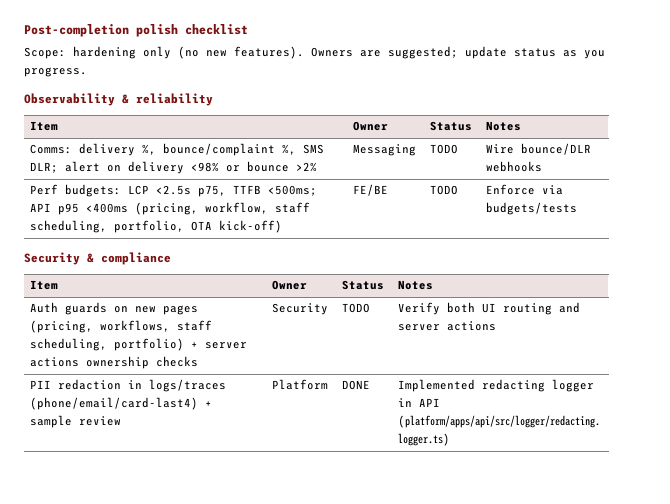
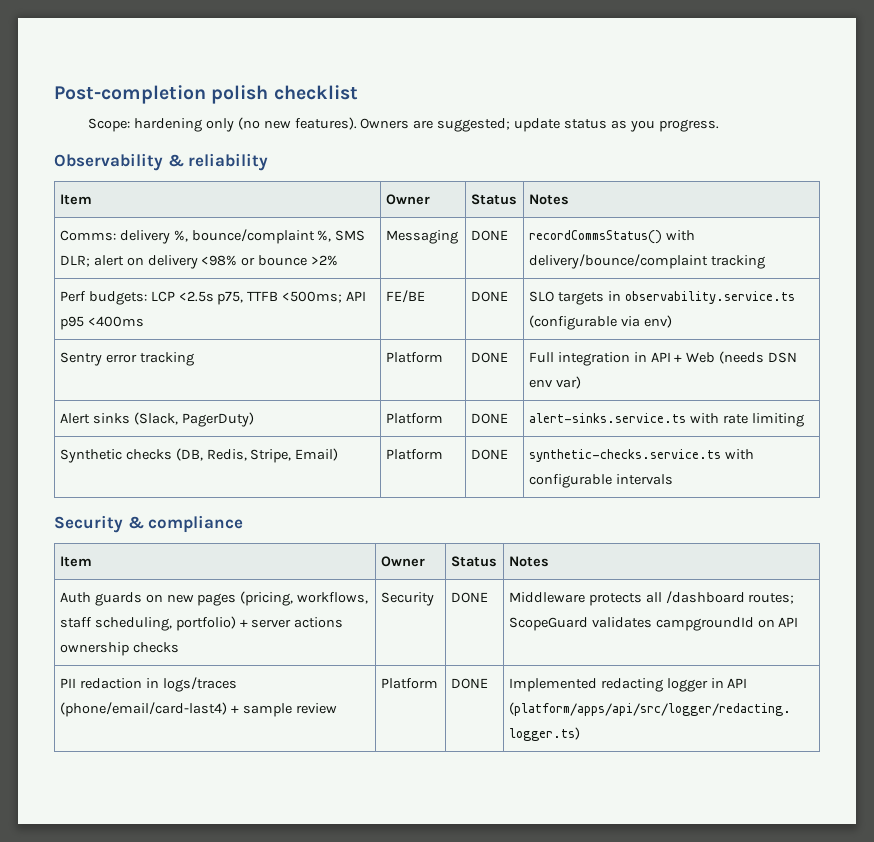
- Comms: delivery %, bounce/complaint %, SMS DLR; alert on delivery <98% or bounce >2% | Messaging | TODO | Wire bounce/DLR webhooks
+ Comms: delivery %, bounce/complaint %, SMS DLR; alert on delivery <98% or bounce >2% | Messaging | DONE | recordCommsStatus() with delivery/bounce/complaint tracking
- Perf budgets: LCP <2.5s p75, TTFB <500ms; API p95 <400ms (pricing, workflow, staff scheduling, portfolio, OTA kick-off) | FE/BE | TODO | Enforce via budgets/tests
+ Perf budgets: LCP <2.5s p75, TTFB <500ms; API p95 <400ms | FE/BE | DONE | SLO targets in observability.service.ts (configurable via env)
+ Sentry error tracking | Platform | DONE | Full integration in API + Web (needs DSN env var)
+ Alert sinks (Slack, PagerDuty) | Platform | DONE | alert-sinks.service.ts with rate limiting
+ Synthetic checks (DB, Redis, Stripe, Email) | Platform | DONE | synthetic-checks.service.ts with configurable intervals
- Auth guards on new pages (pricing, workflows, staff scheduling, portfolio) + server actions ownership checks | Security | TODO | Verify both UI routing and server actions
+ Auth guards on new pages (pricing, workflows, staff scheduling, portfolio) + server actions ownership checks | Security | DONE | Middleware protects all /dashboard routes; ScopeGuard validates campgroundId on API

